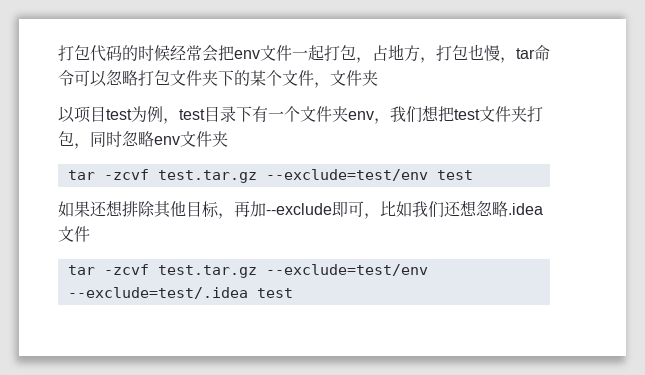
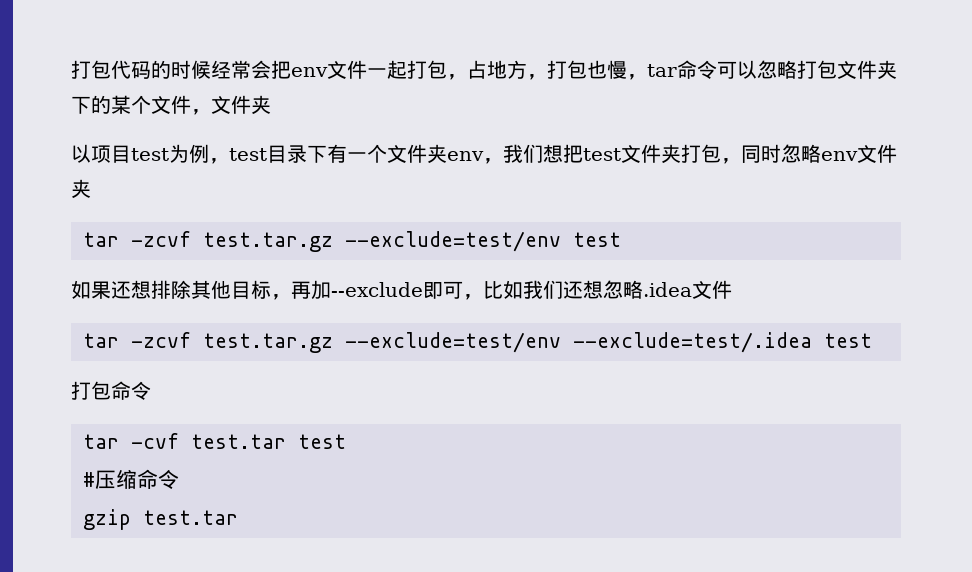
+ 打包命令
+ tar -cvf test.tar test
+ #压缩命令
+ gzip test.tar

